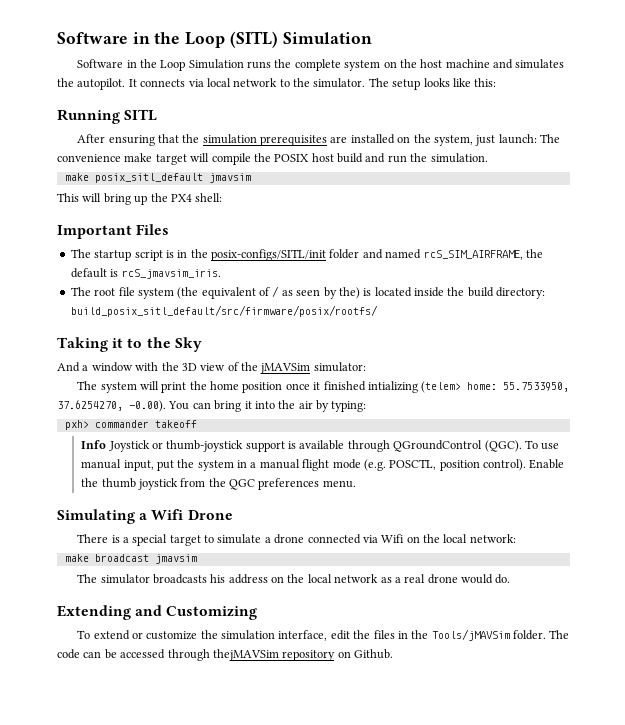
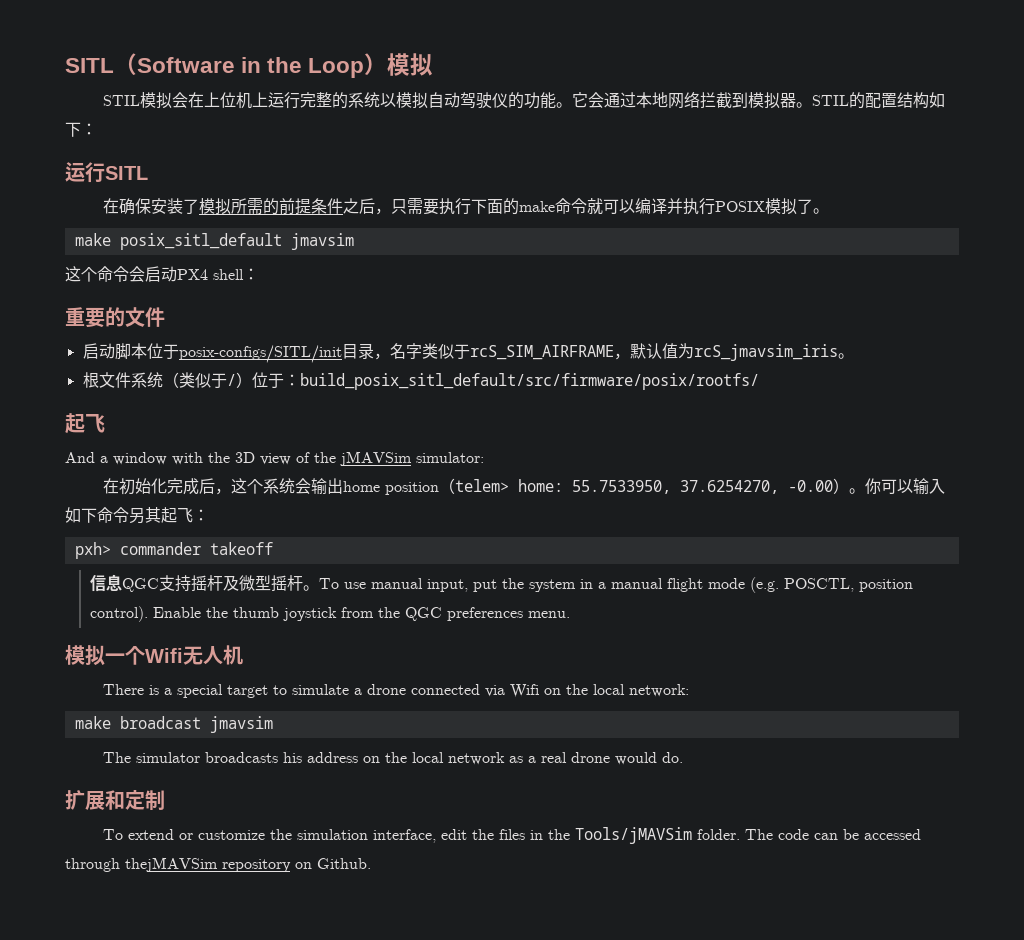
- Software in the Loop (SITL) Simulation
- Software in the Loop Simulation runs the complete system on the host machine and simulates the autopilot. It connects via local network to the simulator. The setup looks like this:
- Running SITL
- After ensuring that the simulation prerequisites are installed on the system, just launch: The convenience make target will compile the POSIX host build and run the simulation.
+ SITL（Software in the Loop）模拟
+ STIL模拟会在上位机上运行完整的系统以模拟自动驾驶仪的功能。它会通过本地网络拦截到模拟器。STIL的配置结构如下：
+ 运行SITL
+ 在确保安装了模拟所需的前提条件之后，只需要执行下面的make命令就可以编译并执行POSIX模拟了。
  make posix_sitl_default jmavsim
- This will bring up the PX4 shell:
- Important Files
- The startup script is in the posix-configs/SITL/init folder and named rcS_SIM_AIRFRAME, the default is rcS_jmavsim_iris.
- The root file system (the equivalent of / as seen by the) is located inside the build directory: build_posix_sitl_default/src/firmware/posix/rootfs/
- Taking it to the Sky
+ 这个命令会启动PX4 shell：
+ 重要的文件
+ 启动脚本位于posix-configs/SITL/init目录，名字类似于rcS_SIM_AIRFRAME，默认值为rcS_jmavsim_iris。
+ 根文件系统（类似于/）位于：build_posix_sitl_default/src/firmware/posix/rootfs/
+ 起飞
- The system will print the home position once it finished intializing (telem> home: 55.7533950, 37.6254270, -0.00). You can bring it into the air by typing:
+ 在初始化完成后，这个系统会输出home position（telem> home: 55.7533950, 37.6254270, -0.00）。你可以输入如下命令另其起飞：
  pxh> commander takeoff
- Info Joystick or thumb-joystick support is available through QGroundControl (QGC).
+ 信息QGC支持摇杆及微型摇杆。
- Simulating a Wifi Drone
+ 模拟一个Wifi无人机
- Extending and Customizing
+ 扩展和定制

